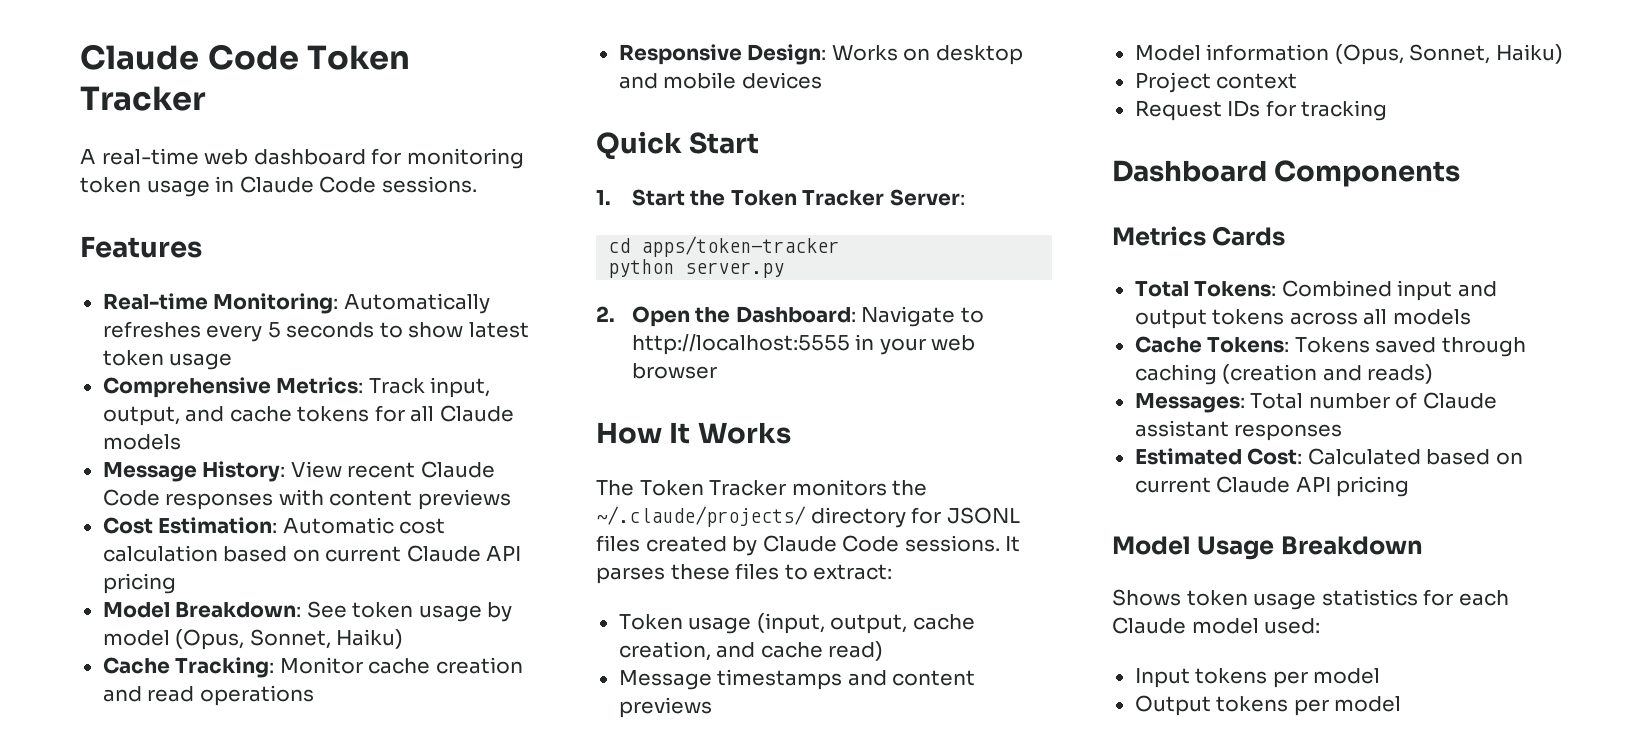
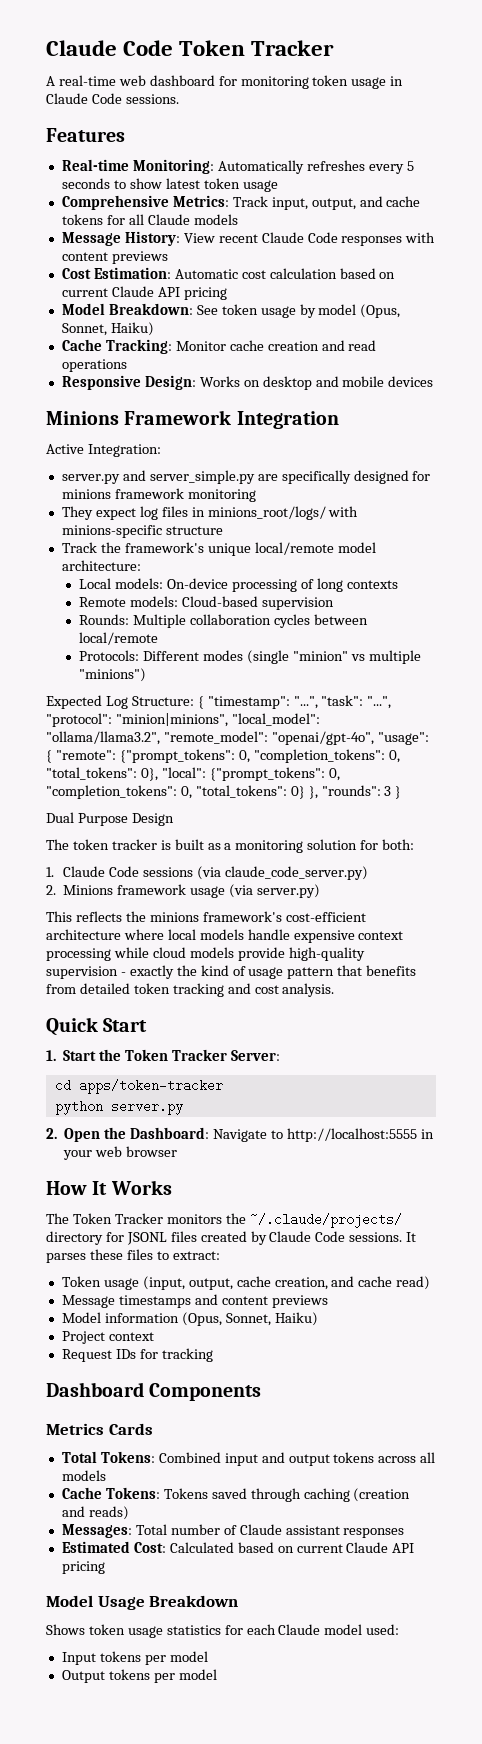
+ Minions Framework Integration
+ Active Integration:
+ server.py and server_simple.py are specifically designed for minions framework monitoring
+ They expect log files in minions_root/logs/ with minions-specific structure
+ Track the framework's unique local/remote model architecture:
+ Local models: On-device processing of long contexts
+ Remote models: Cloud-based supervision
+ Rounds: Multiple collaboration cycles between local/remote
+ Protocols: Different modes (single "minion" vs multiple "minions")
+ Expected Log Structure: { "timestamp": "...", "task": "...", "protocol": "minion|minions", "local_model": "ollama/llama3.2", "remote_model": "openai/gpt-4o", "usage": { "remote": {"prompt_tokens": 0, "completion_tokens": 0, "total_tokens": 0}, "local": {"prompt_tokens": 0, "completion_tokens": 0, "total_tokens": 0} }, "rounds": 3 }
+ Dual Purpose Design
+ The token tracker is built as a monitoring solution for both:
+ 1. Claude Code sessions (via claude_code_server.py)
+ 2. Minions framework usage (via server.py)
+ This reflects the minions framework's cost-efficient architecture where local models handle expensive context processing while cloud models provide high-quality supervision - exactly the kind of usage pattern that benefits from detailed token tracking and cost analysis.

